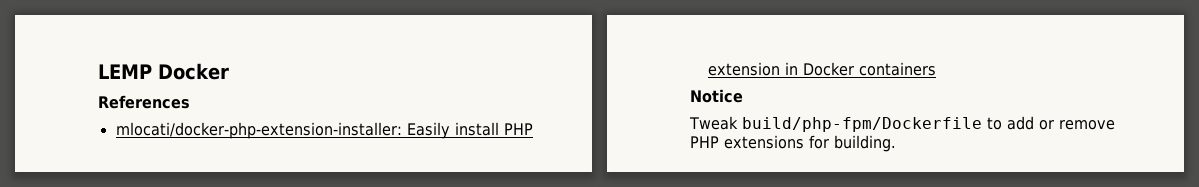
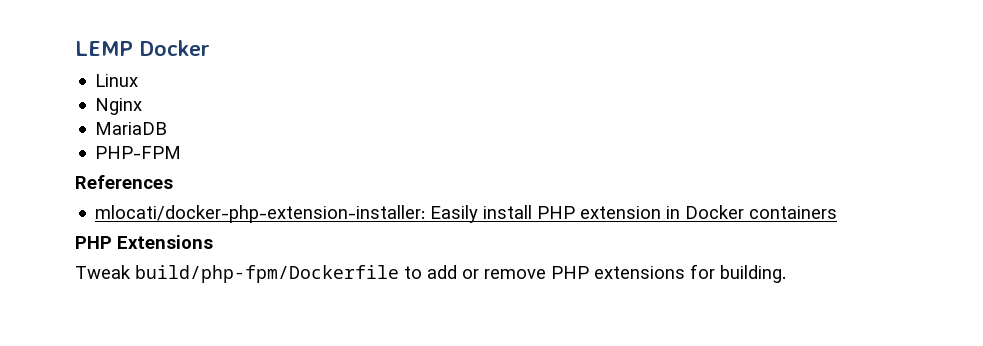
+ Linux
+ Nginx
+ MariaDB
+ PHP-FPM
- Notice
+ PHP Extensions

